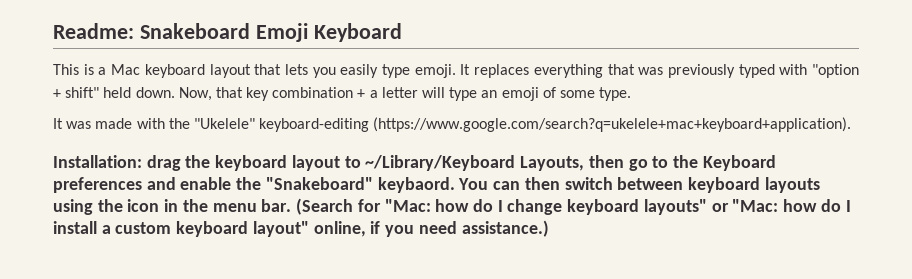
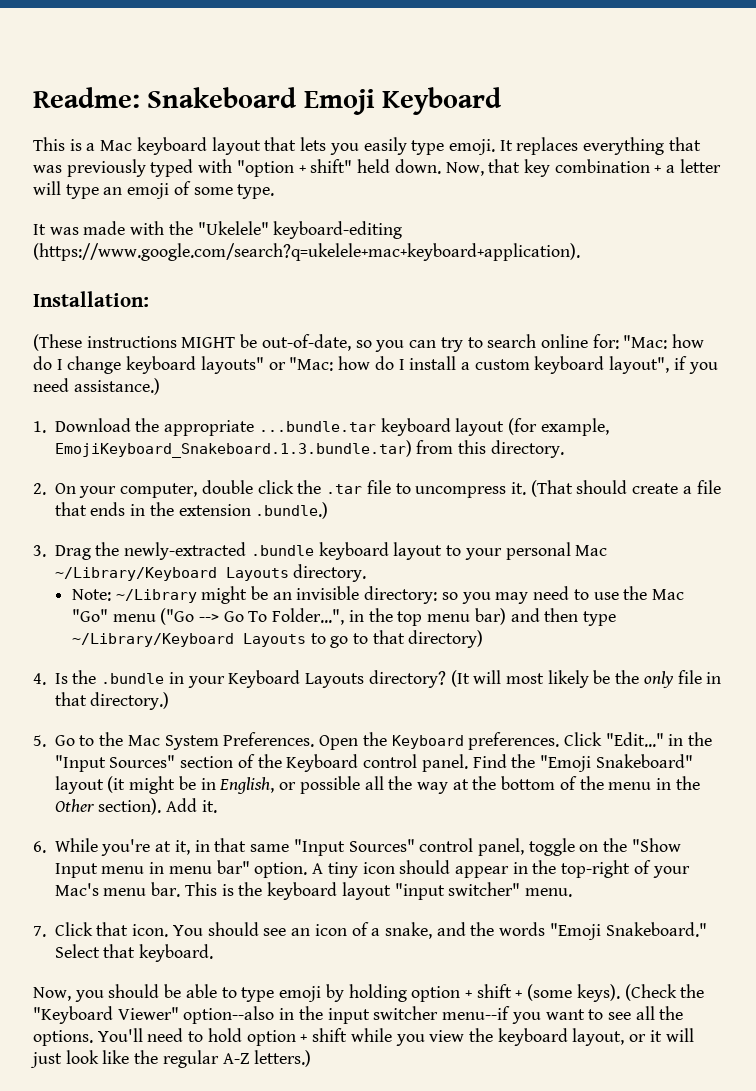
- Installation: drag the keyboard layout to ~/Library/Keyboard Layouts, then go to the Keyboard preferences and enable the "Snakeboard" keybaord. You can then switch between keyboard layouts using the icon in the menu bar. (Search for "Mac: how do I change keyboard layouts" or "Mac: how do I install a custom keyboard layout" online, if you need assistance.)
+ Installation:
+ (These instructions MIGHT be out-of-date, so you can try to search online for: "Mac: how do I change keyboard layouts" or "Mac: how do I install a custom keyboard layout", if you need assistance.)
+ 1. Download the appropriate ...bundle.tar keyboard layout (for example, EmojiKeyboard_Snakeboard.1.3.bundle.tar) from this directory.
+ 2. On your computer, double click the .tar file to uncompress it. (That should create a file that ends in the extension .bundle.)
+ 3. Drag the newly-extracted .bundle keyboard layout to your personal Mac ~/Library/Keyboard Layouts directory.
+ Note: ~/Library might be an invisible directory: so you may need to use the Mac "Go" menu ("Go --> Go To Folder...", in the top menu bar) and then type ~/Library/Keyboard Layouts to go to that directory)
+ 4. Is the .bundle in your Keyboard Layouts directory? (It will most likely be the only file in that directory.)
+ 5. Go to the Mac System Preferences. Open the Keyboard preferences. Click "Edit..." in the "Input Sources" section of the Keyboard control panel. Find the "Emoji Snakeboard" layout (it might be in English, or possible all the way at the bottom of the menu in the Other section). Add it.
+ 6. While you're at it, in that same "Input Sources" control panel, toggle on the "Show Input menu in menu bar" option. A tiny icon should appear in the top-right of your Mac's menu bar. This is the keyboard layout "input switcher" menu.
+ 7. Click that icon. You should see an icon of a snake, and the words "Emoji Snakeboard." Select that keyboard.
+ Now, you should be able to type emoji by holding option + shift + (some keys). (Check the "Keyboard Viewer" option--also in the input switcher menu--if you want to see all the options. You'll need to hold option + shift while you view the keyboard layout, or it will just look like the regular A-Z letters.)

